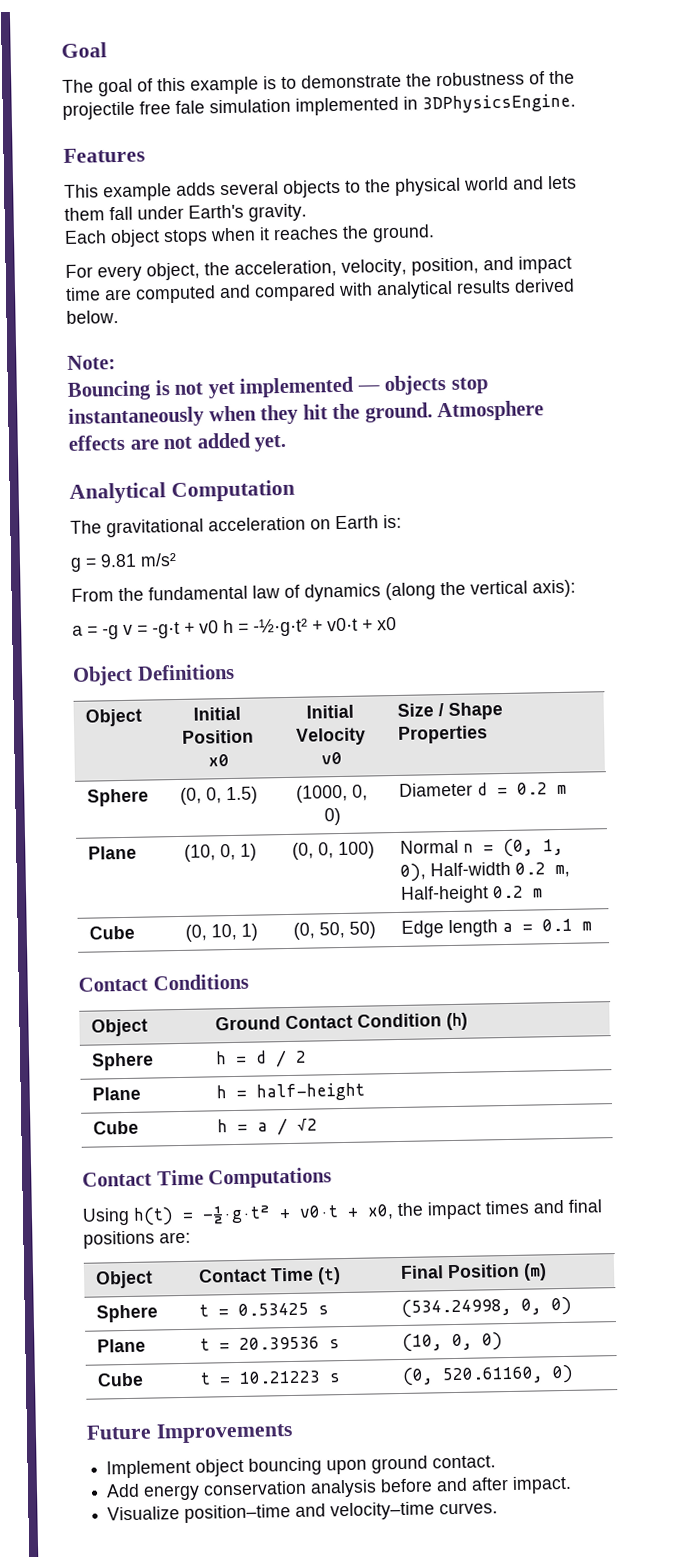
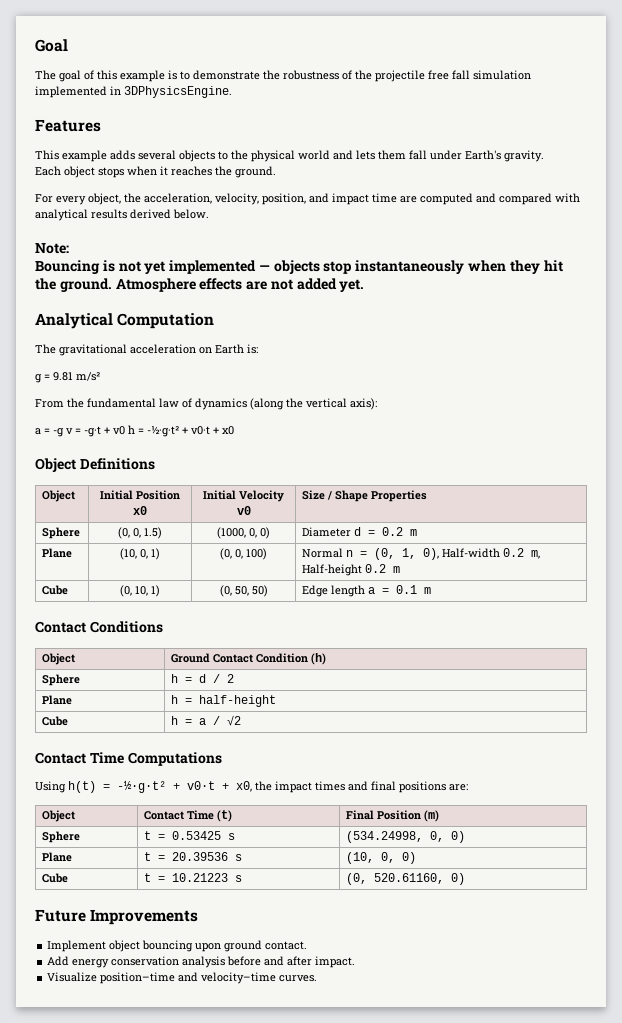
- The goal of this example is to demonstrate the robustness of the projectile free fale simulation implemented in 3DPhysicsEngine.
+ The goal of this example is to demonstrate the robustness of the projectile free fall simulation implemented in 3DPhysicsEngine.

